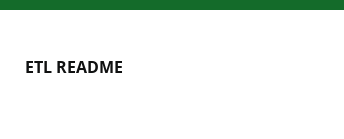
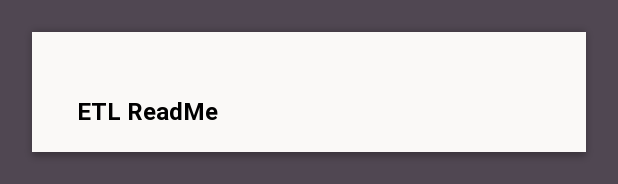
- ETL README
+ ETL ReadMe

